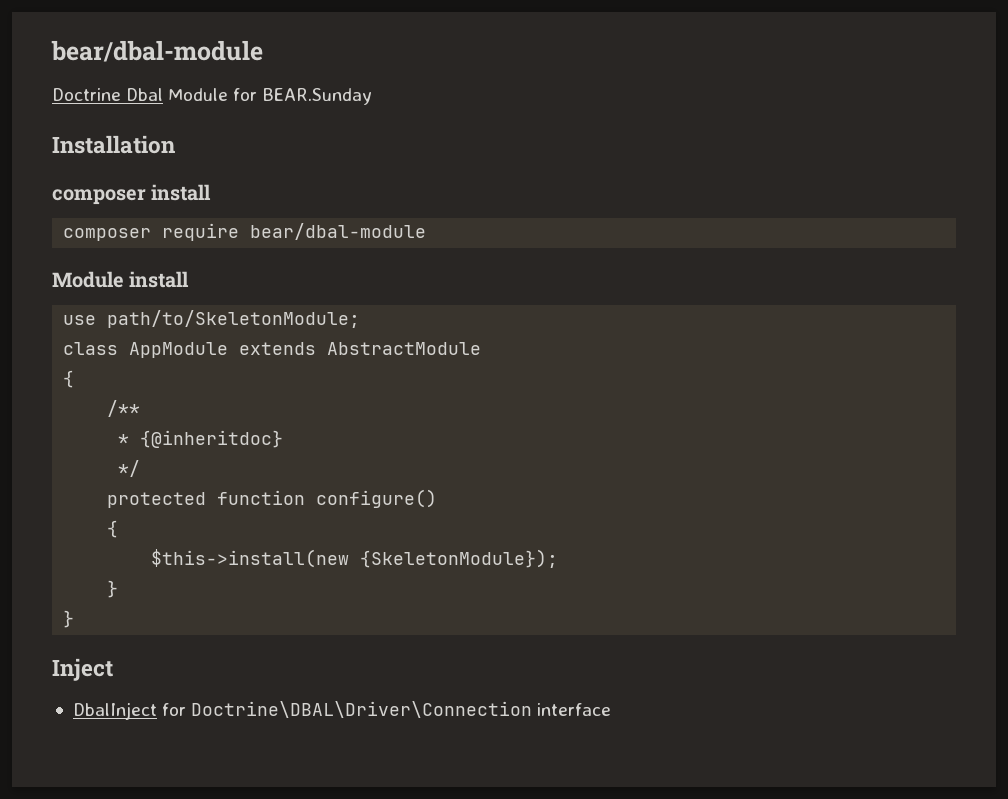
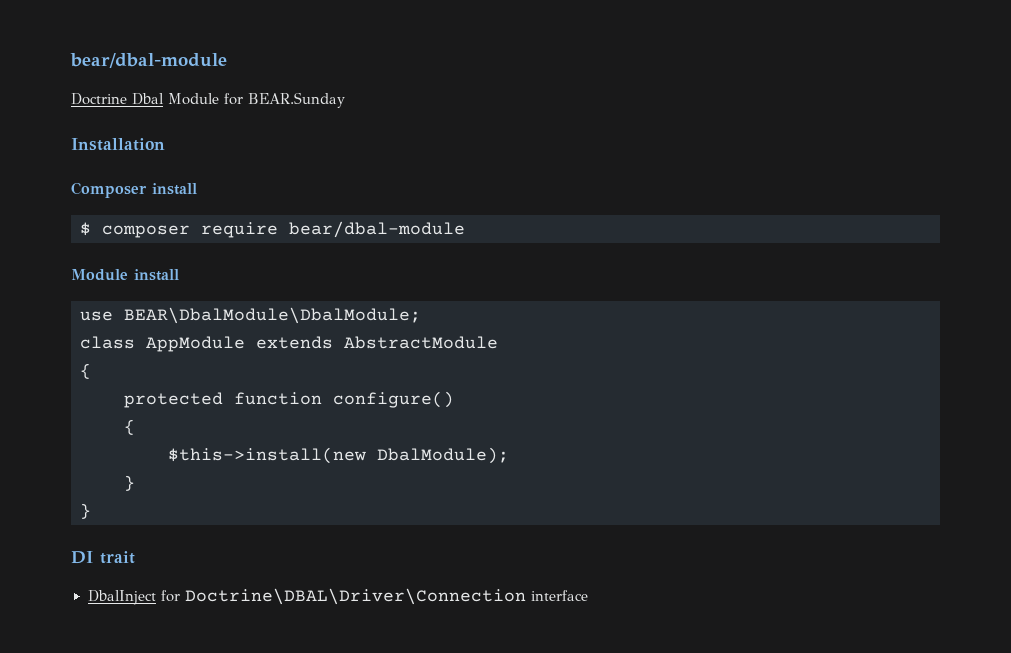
- composer install
- composer require bear/dbal-module
+ Composer install
+ $ composer require bear/dbal-module
- use path/to/SkeletonModule;
+ use BEAR\DbalModule\DbalModule;
- /**
- * {@inheritdoc}
- */
- $this->install(new {SkeletonModule});
+ $this->install(new DbalModule);
- Inject
+ DI trait

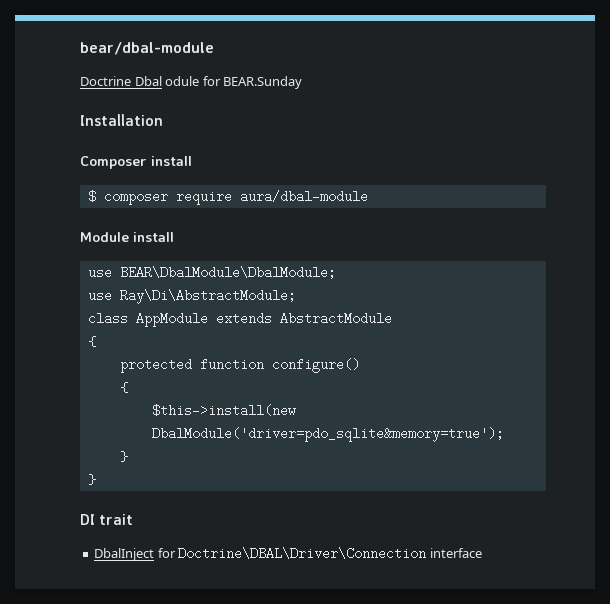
- Doctrine Dbal Module for BEAR.Sunday
+ Doctrine Dbal odule for BEAR.Sunday
- $ composer require bear/dbal-module
+ $ composer require aura/dbal-module
+ use Ray\Di\AbstractModule;
- $this->install(new DbalModule);
+ $this->install(new DbalModule('driver=pdo_sqlite&memory=true');

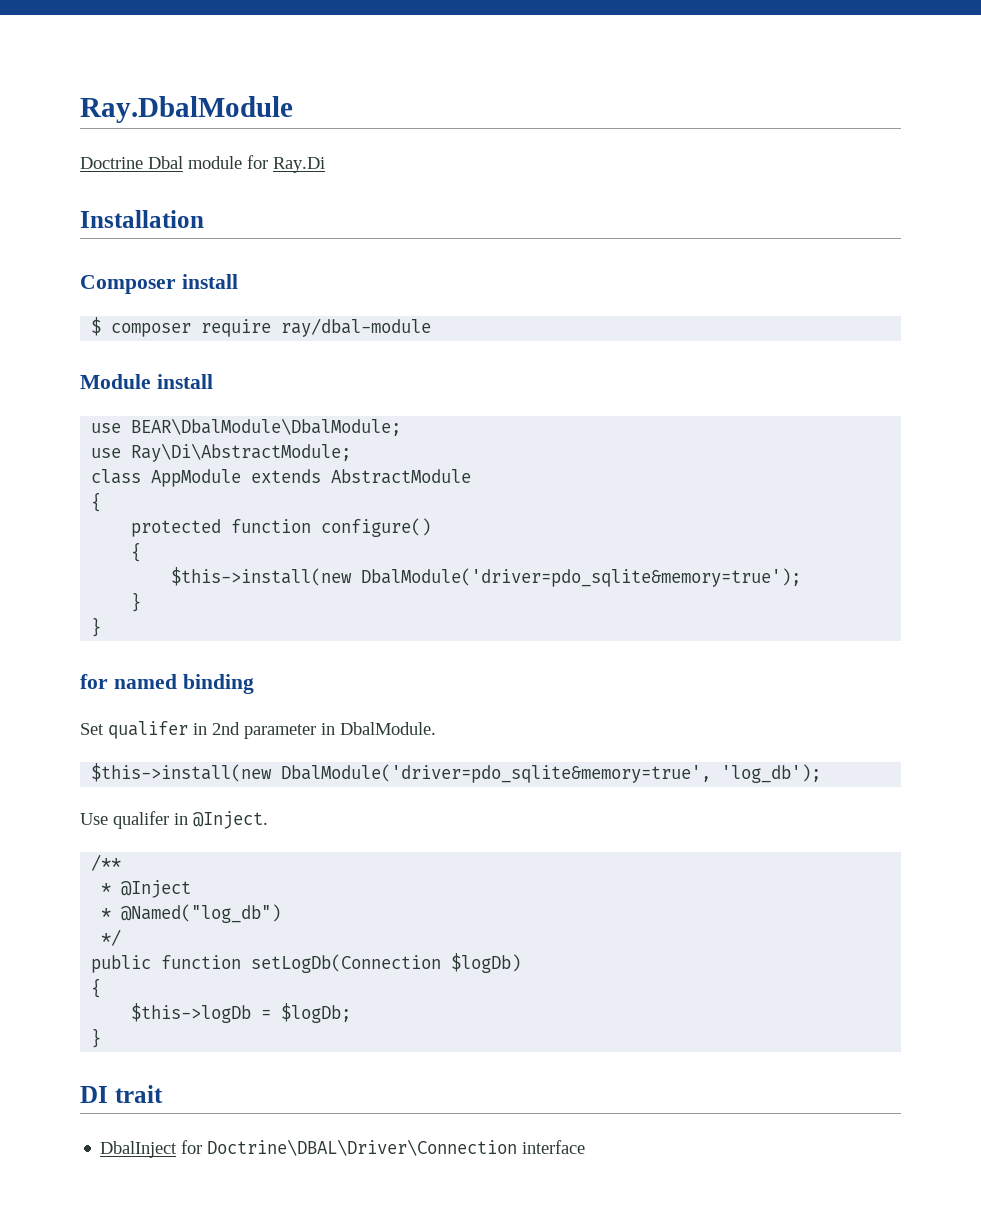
- bear/dbal-module
+ Ray.DbalModule
- Doctrine Dbal odule for BEAR.Sunday
+ Doctrine Dbal module for Ray.Di
- $ composer require aura/dbal-module
+ $ composer require ray/dbal-module
+ for named binding
+ Set qualifer in 2nd parameter in DbalModule.
+ $this->install(new DbalModule('driver=pdo_sqlite&memory=true', 'log_db');
+ Use qualifer in @Inject.
+ /**
+ * @Inject
+ * @Named("log_db")
+ */
+ public function setLogDb(Connection $logDb)
+ {
+ $this->logDb = $logDb;
+ }

